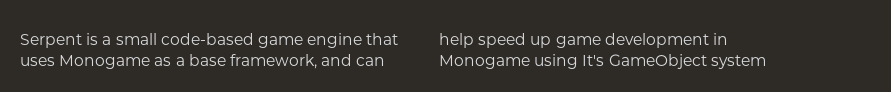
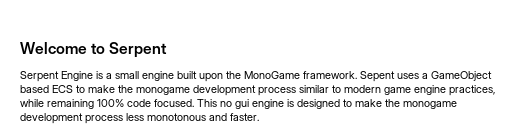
- Serpent is a small code-based game engine that uses Monogame as a base framework, and can help speed up game development in Monogame using It's GameObject system
+ Welcome to Serpent
+ Serpent Engine is a small engine built upon the MonoGame framework. Sepent uses a GameObject based ECS to make the monogame development process similar to modern game engine practices, while remaining 100% code focused. This no gui engine is designed to make the monogame development process less monotonous and faster.

